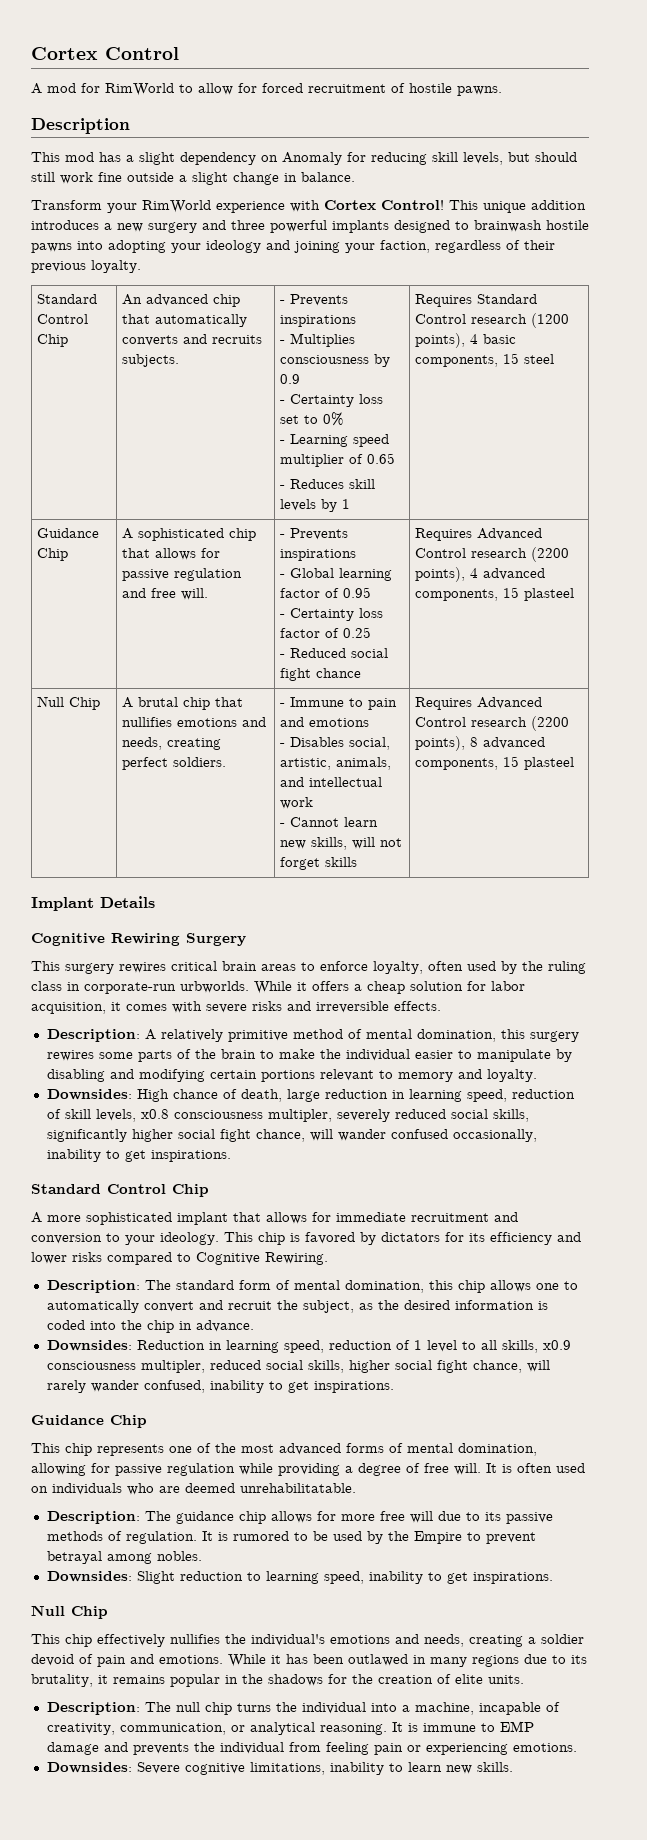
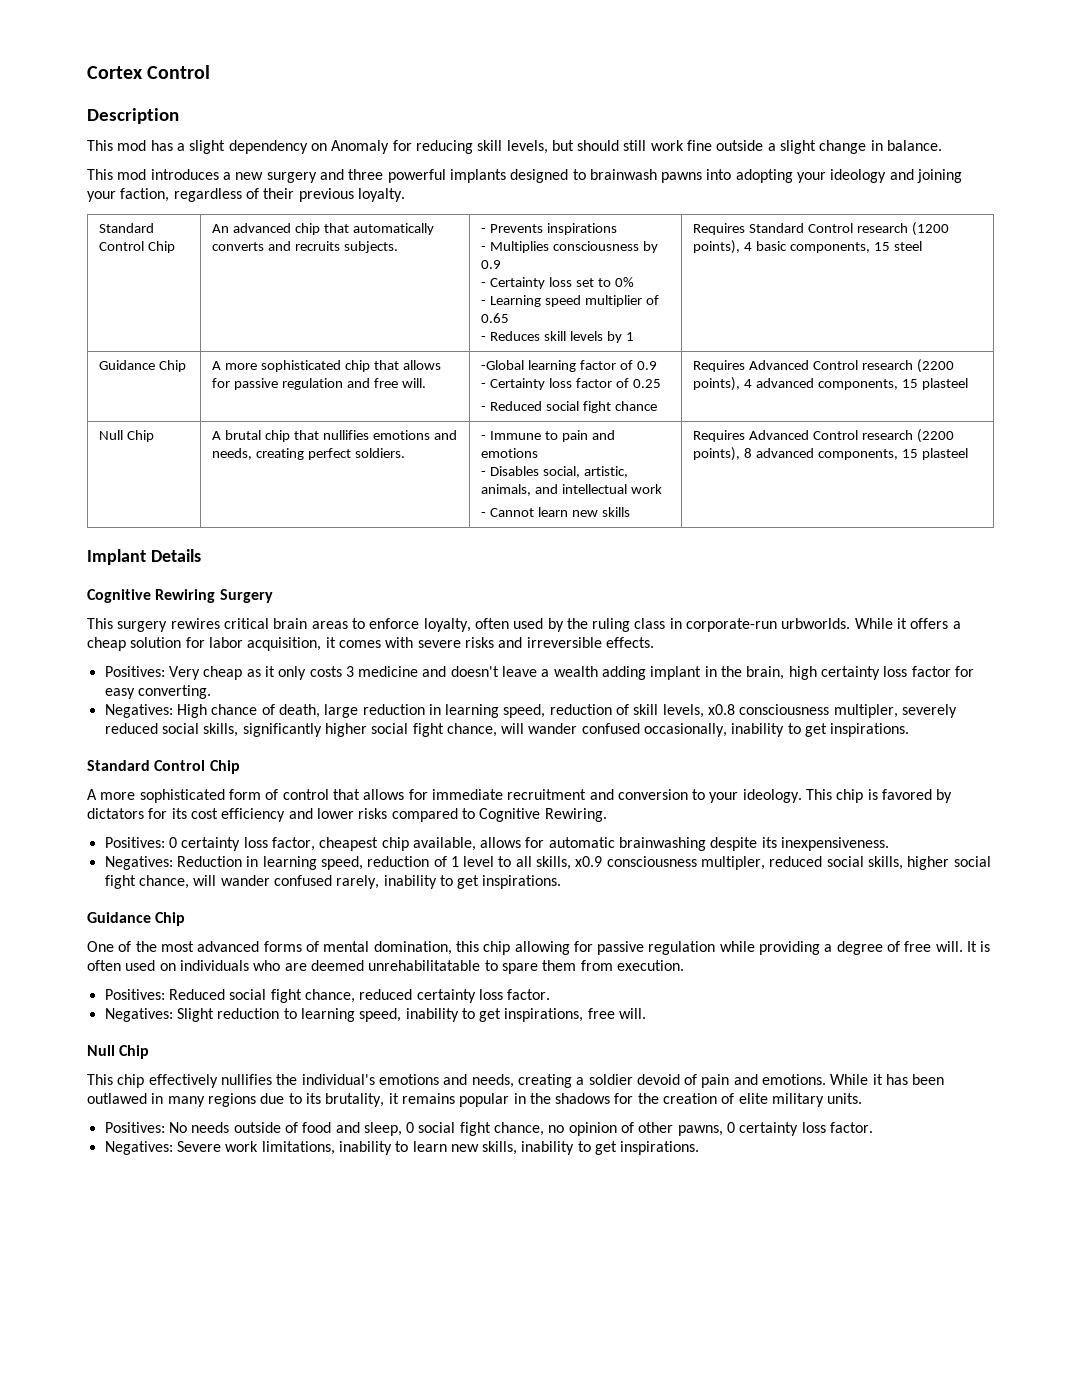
- A mod for RimWorld to allow for forced recruitment of hostile pawns.
- Transform your RimWorld experience with Cortex Control! This unique addition introduces a new surgery and three powerful implants designed to brainwash hostile pawns into adopting your ideology and joining your faction, regardless of their previous loyalty.
+ This mod introduces a new surgery and three powerful implants designed to brainwash pawns into adopting your ideology and joining your faction, regardless of their previous loyalty.
- A sophisticated chip that allows for passive regulation and free will. | - Prevents inspirations
- - Global learning factor of 0.95
+ A more sophisticated chip that allows for passive regulation and free will. | -Global learning factor of 0.9
- - Cannot learn new skills, will not forget skills
+ - Cannot learn new skills
- Description: A relatively primitive method of mental domination, this surgery rewires some parts of the brain to make the individual easier to manipulate by disabling and modifying certain portions relevant to memory and loyalty.
- Downsides: High chance of death, large reduction in learning speed, reduction of skill levels, x0.8 consciousness multipler, severely reduced social skills, significantly higher social fight chance, will wander confused occasionally, inability to get inspirations.
+ Positives: Very cheap as it only costs 3 medicine and doesn't leave a wealth adding implant in the brain, high certainty loss factor for easy converting.
+ Negatives: High chance of death, large reduction in learning speed, reduction of skill levels, x0.8 consciousness multipler, severely reduced social skills, significantly higher social fight chance, will wander confused occasionally, inability to get inspirations.
- A more sophisticated implant that allows for immediate recruitment and conversion to your ideology.
+ A more sophisticated form of control that allows for immediate recruitment and conversion to your ideology.
- This chip is favored by dictators for its efficiency and lower risks compared to Cognitive Rewiring.
+ This chip is favored by dictators for its cost efficiency and lower risks compared to Cognitive Rewiring.
- Description: The standard form of mental domination, this chip allows one to automatically convert and recruit the subject, as the desired information is coded into the chip in advance.
- Downsides: Reduction in learning speed, reduction of 1 level to all skills, x0.9 consciousness multipler, reduced social skills, higher social fight chance, will rarely wander confused, inability to get inspirations.
+ Positives: 0 certainty loss factor, cheapest chip available, allows for automatic brainwashing despite its inexpensiveness.
+ Negatives: Reduction in learning speed, reduction of 1 level to all skills, x0.9 consciousness multipler, reduced social skills, higher social fight chance, will wander confused rarely, inability to get inspirations.
- This chip represents one of the most advanced forms of mental domination, allowing for passive regulation while providing a degree of free will.
+ One of the most advanced forms of mental domination, this chip allowing for passive regulation while providing a degree of free will.
- It is often used on individuals who are deemed unrehabilitatable.
- Description: The guidance chip allows for more free will due to its passive methods of regulation. It is rumored to be used by the Empire to prevent betrayal among nobles.
- Downsides: Slight reduction to learning speed, inability to get inspirations.
+ It is often used on individuals who are deemed unrehabilitatable to spare them from execution.
+ Positives: Reduced social fight chance, reduced certainty loss factor.
+ Negatives: Slight reduction to learning speed, inability to get inspirations, free will.
- While it has been outlawed in many regions due to its brutality, it remains popular in the shadows for the creation of elite units.
+ While it has been outlawed in many regions due to its brutality, it remains popular in the shadows for the creation of elite military units.
- Description: The null chip turns the individual into a machine, incapable of creativity, communication, or analytical reasoning. It is immune to EMP damage and prevents the individual from feeling pain or experiencing emotions.
- Downsides: Severe cognitive limitations, inability to learn new skills.
+ Positives: No needs outside of food and sleep, 0 social fight chance, no opinion of other pawns, 0 certainty loss factor.
+ Negatives: Severe work limitations, inability to learn new skills, inability to get inspirations.

